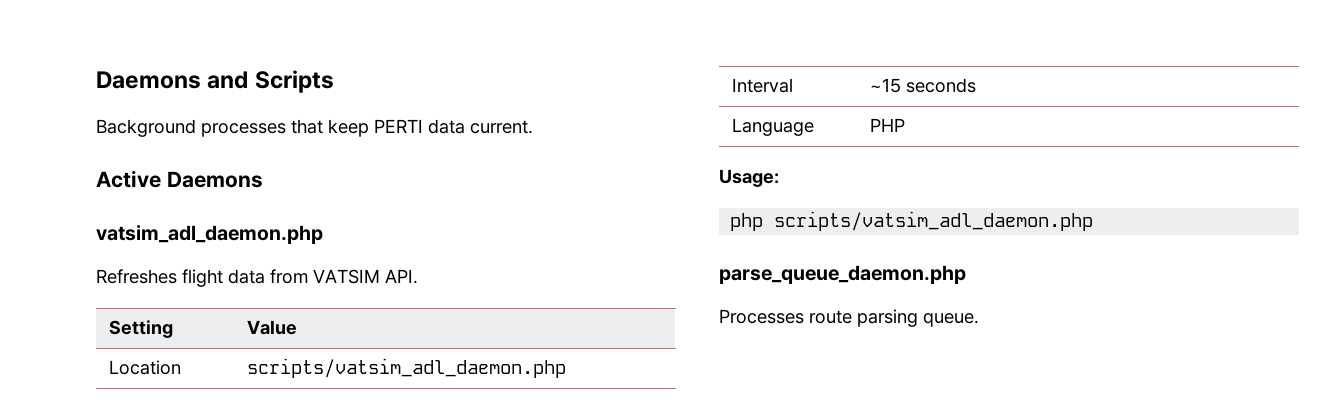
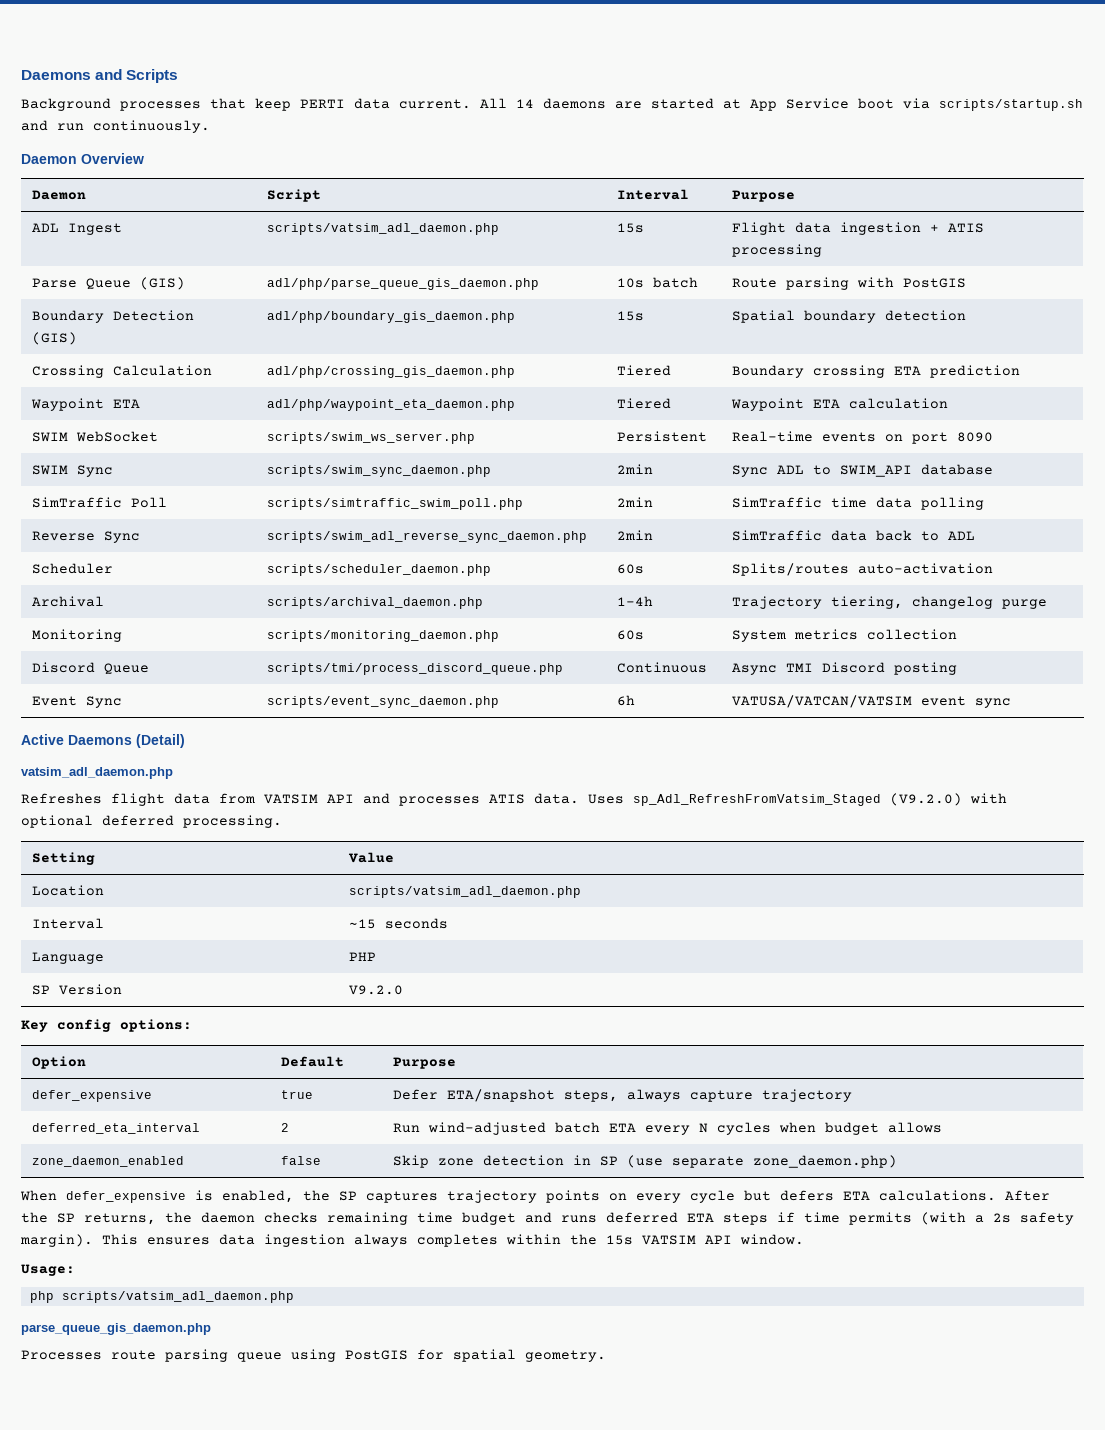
+ All 14 daemons are started at App Service boot via scripts/startup.sh and run continuously.
+ Daemon Overview
+ Daemon | Script | Interval | Purpose
+ ADL Ingest | scripts/vatsim_adl_daemon.php | 15s | Flight data ingestion + ATIS processing
+ Parse Queue (GIS) | adl/php/parse_queue_gis_daemon.php | 10s batch | Route parsing with PostGIS
+ Boundary Detection (GIS) | adl/php/boundary_gis_daemon.php | 15s | Spatial boundary detection
+ Crossing Calculation | adl/php/crossing_gis_daemon.php | Tiered | Boundary crossing ETA prediction
+ Waypoint ETA | adl/php/waypoint_eta_daemon.php | Tiered | Waypoint ETA calculation
+ SWIM WebSocket | scripts/swim_ws_server.php | Persistent | Real-time events on port 8090
+ SWIM Sync | scripts/swim_sync_daemon.php | 2min | Sync ADL to SWIM_API database
+ SimTraffic Poll | scripts/simtraffic_swim_poll.php | 2min | SimTraffic time data polling
+ Reverse Sync | scripts/swim_adl_reverse_sync_daemon.php | 2min | SimTraffic data back to ADL
+ Scheduler | scripts/scheduler_daemon.php | 60s | Splits/routes auto-activation
+ Archival | scripts/archival_daemon.php | 1-4h | Trajectory tiering, changelog purge
+ Monitoring | scripts/monitoring_daemon.php | 60s | System metrics collection
+ Discord Queue | scripts/tmi/process_discord_queue.php | Continuous | Async TMI Discord posting
+ Event Sync | scripts/event_sync_daemon.php | 6h | VATUSA/VATCAN/VATSIM event sync
- Active Daemons
+ Active Daemons (Detail)
- Refreshes flight data from VATSIM API.
+ Refreshes flight data from VATSIM API and processes ATIS data. Uses sp_Adl_RefreshFromVatsim_Staged (V9.2.0) with optional deferred processing.
+ SP Version | V9.2.0
+ Key config options:
+ Option | Default | Purpose
+ defer_expensive | true | Defer ETA/snapshot steps, always capture trajectory
+ deferred_eta_interval | 2 | Run wind-adjusted batch ETA every N cycles when budget allows
+ zone_daemon_enabled | false | Skip zone detection in SP (use separate zone_daemon.php)
+ When defer_expensive is enabled, the SP captures trajectory points on every cycle but defers ETA calculations. After the SP returns, the daemon checks remaining time budget and runs deferred ETA steps if time permits (with a 2s safety margin). This ensures data ingestion always completes within the 15s VATSIM API window.
- parse_queue_daemon.php
+ parse_queue_gis_daemon.php
- Processes route parsing queue.
+ Processes route parsing queue using PostGIS for spatial geometry.

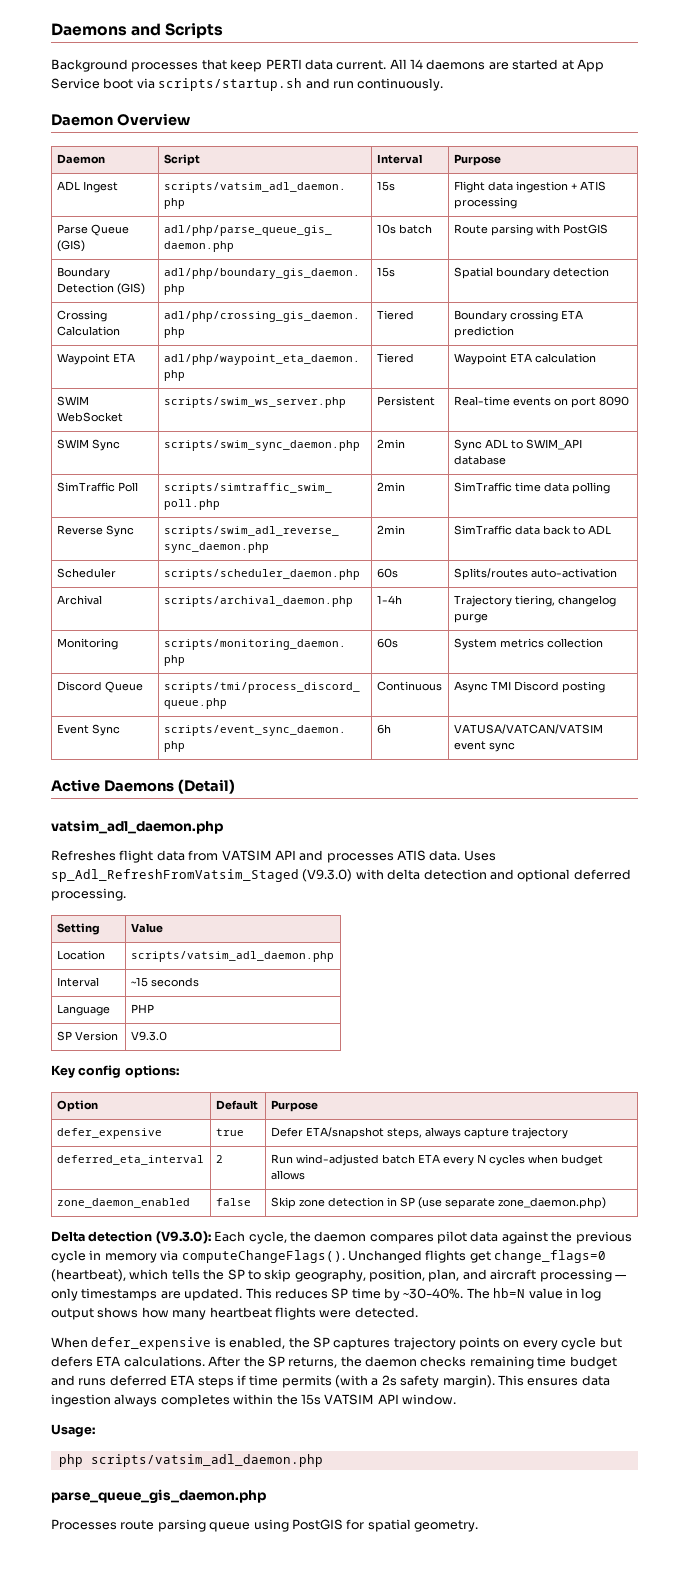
- Uses sp_Adl_RefreshFromVatsim_Staged (V9.2.0) with optional deferred processing.
+ Uses sp_Adl_RefreshFromVatsim_Staged (V9.3.0) with delta detection and optional deferred processing.
- SP Version | V9.2.0
+ SP Version | V9.3.0
+ Delta detection (V9.3.0): Each cycle, the daemon compares pilot data against the previous cycle in memory via computeChangeFlags(). Unchanged flights get change_flags=0 (heartbeat), which tells the SP to skip geography, position, plan, and aircraft processing — only timestamps are updated. This reduces SP time by ~30-40%. The hb=N value in log output shows how many heartbeat flights were detected.

